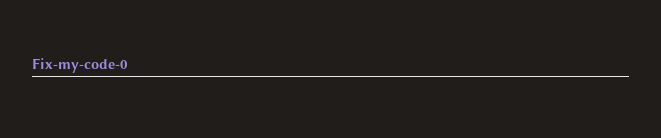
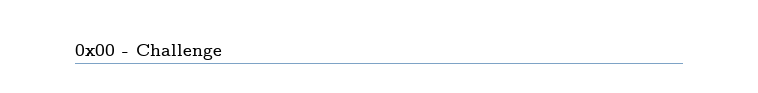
- Fix-my-code-0
+ 0x00 - Challenge

